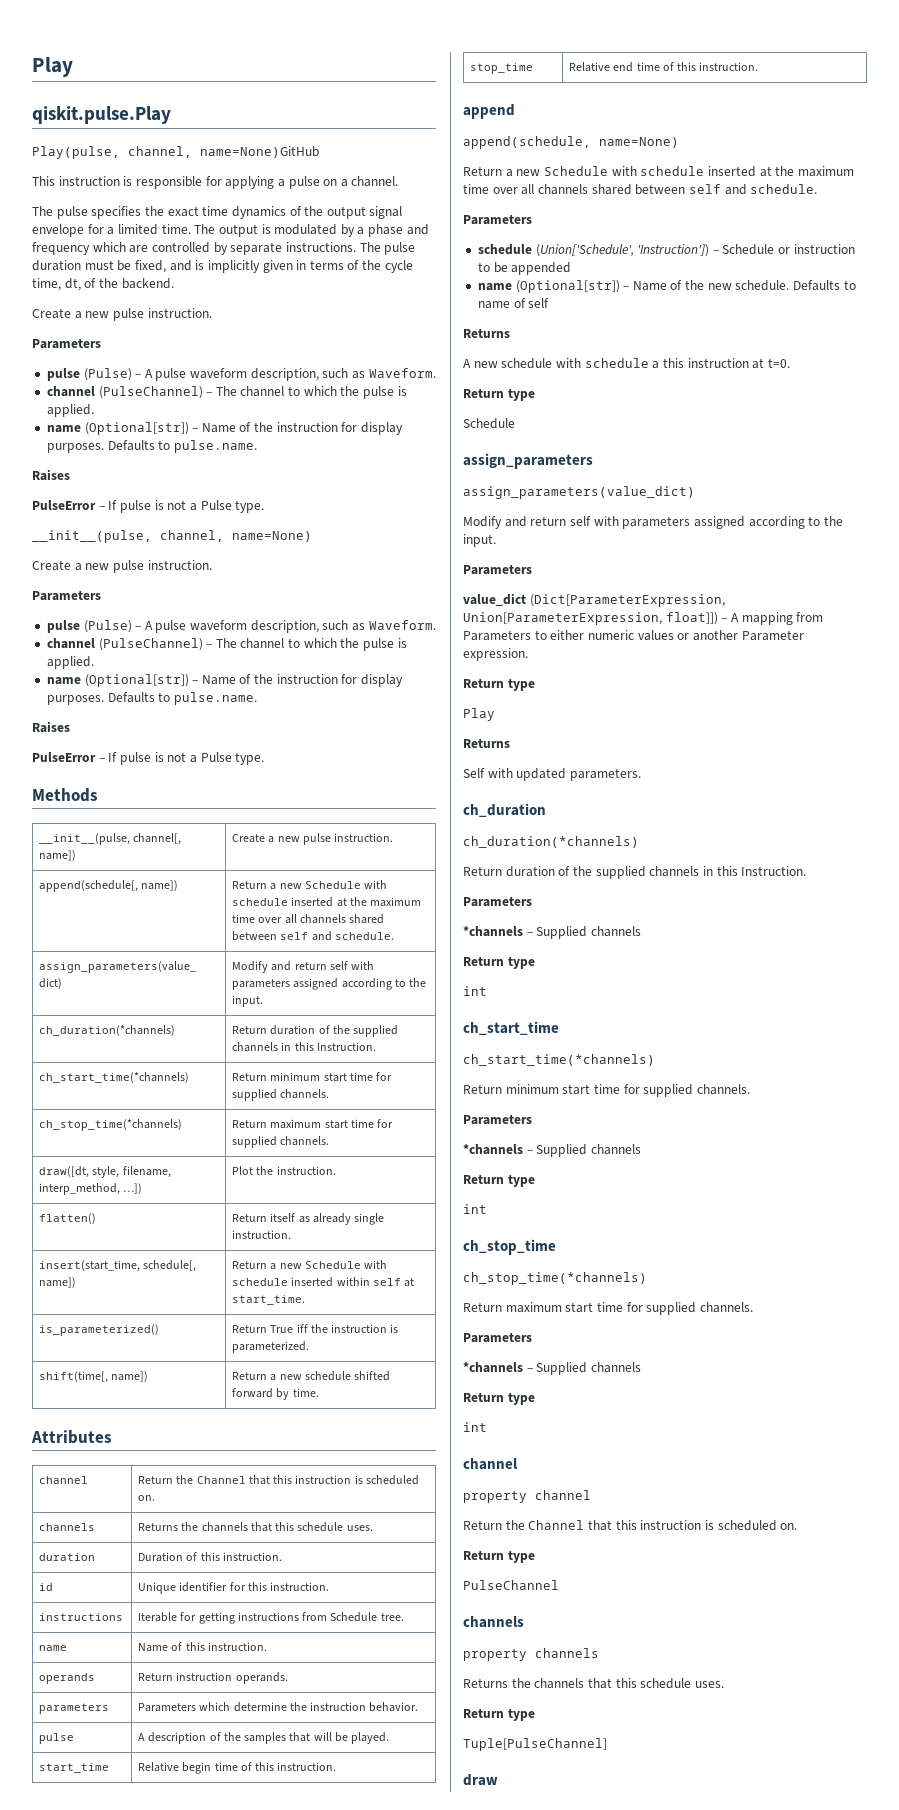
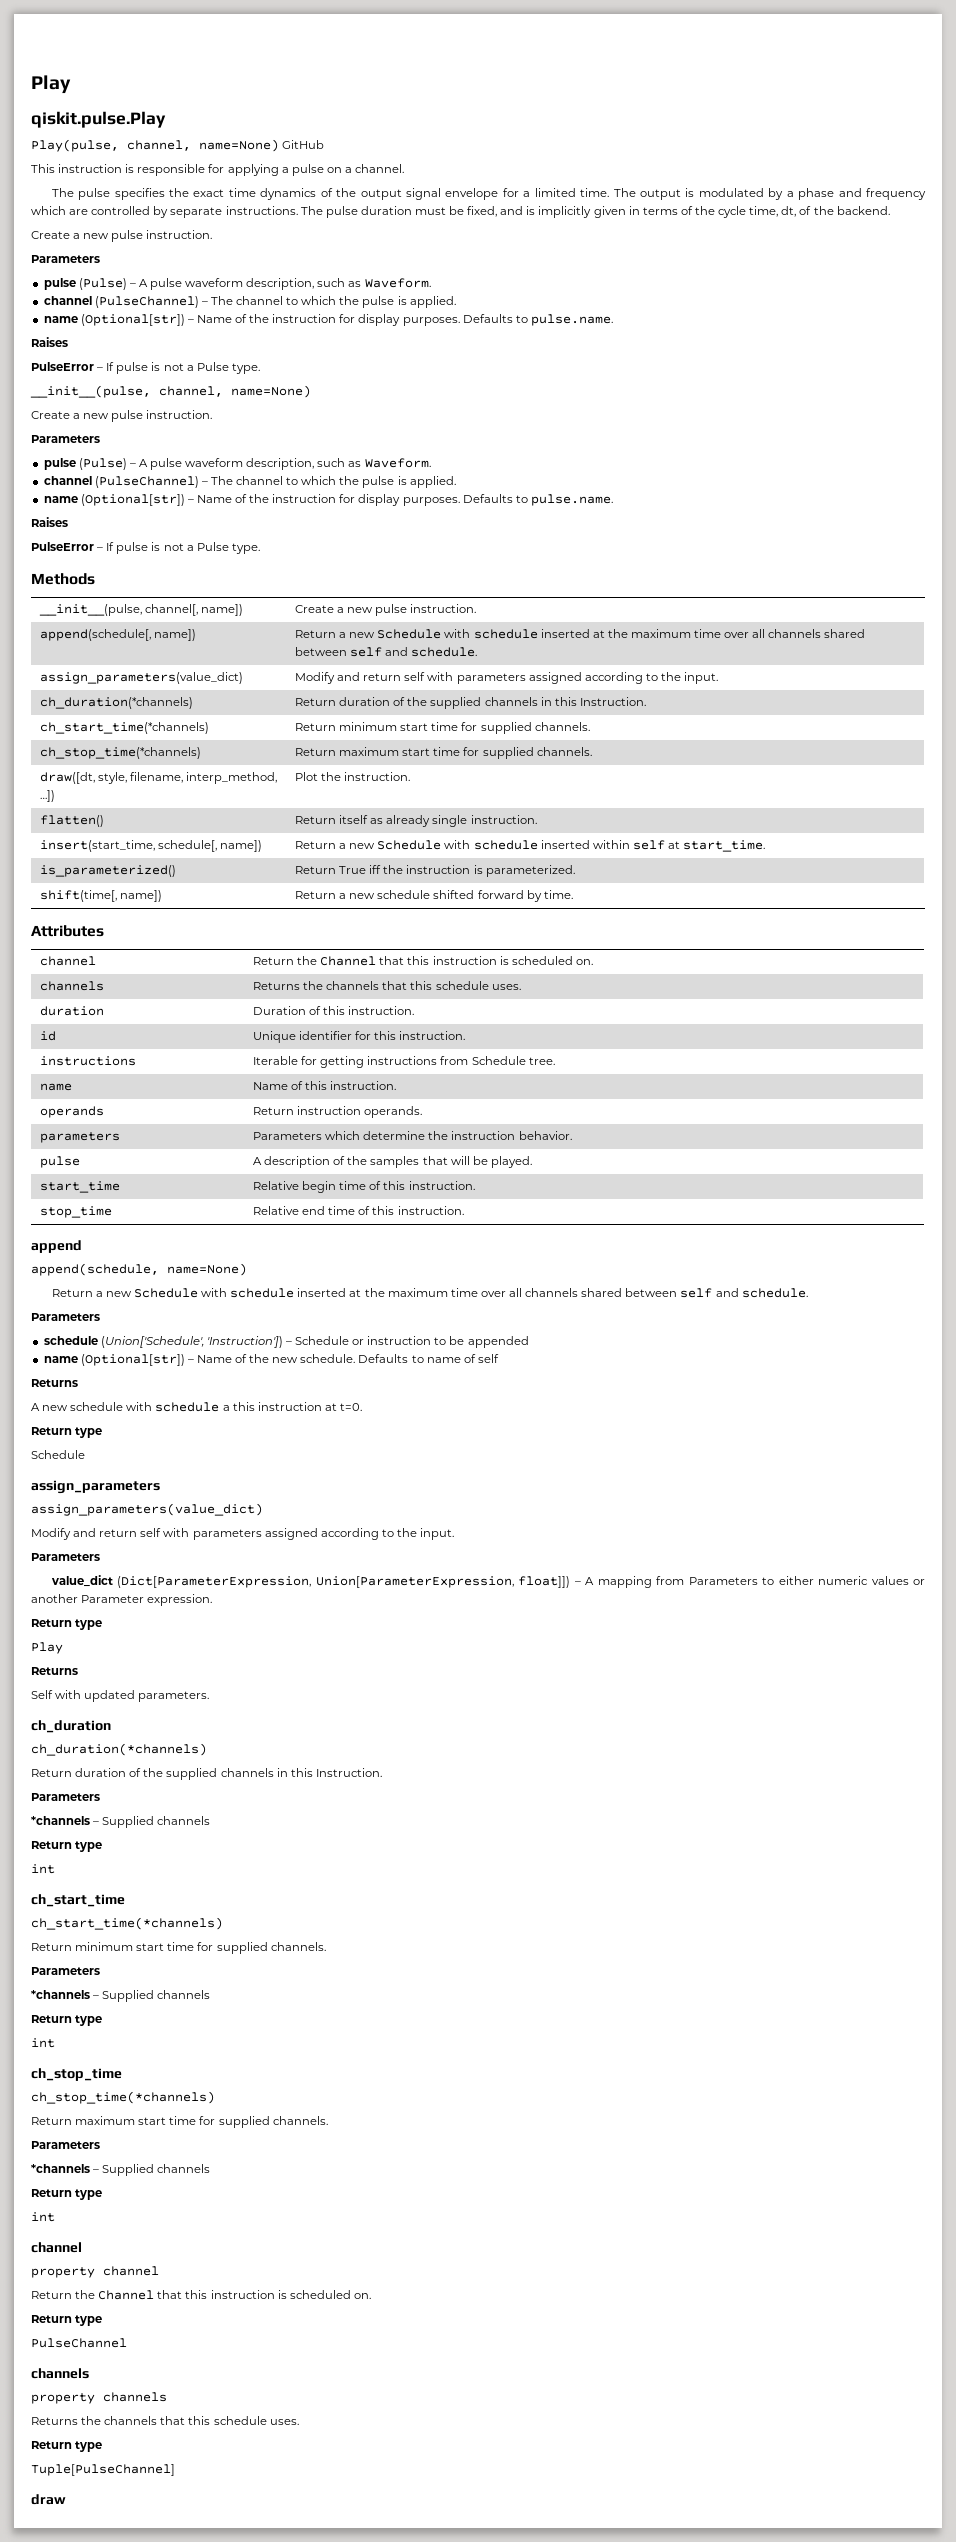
- Play(pulse, channel, name=None)GitHub
+ Play(pulse, channel, name=None) GitHub

